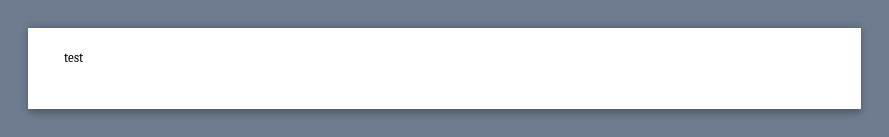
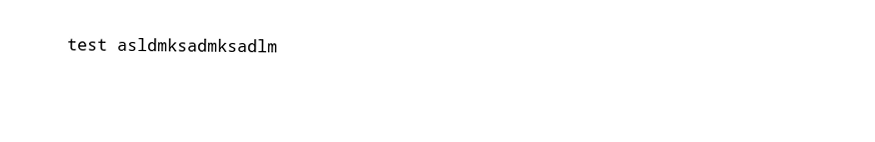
- test
+ test asldmksadmksadlm

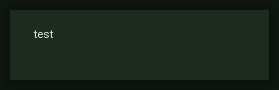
- test asldmksadmksadlm
+ test

